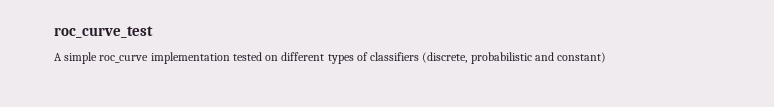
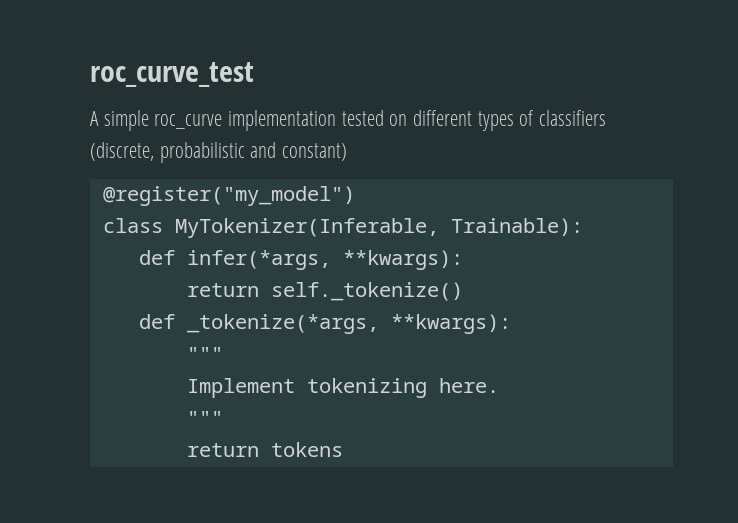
+ @register("my_model")
+ class MyTokenizer(Inferable, Trainable):
+ def infer(*args, **kwargs):
+ return self._tokenize()
+ def _tokenize(*args, **kwargs):
+ """
+ Implement tokenizing here.
+ """
+ return tokens

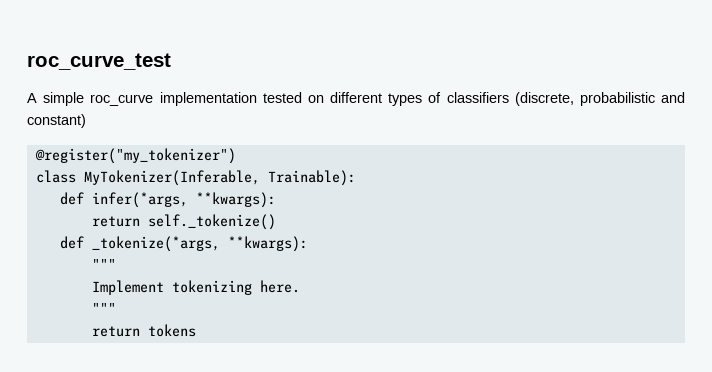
- @register("my_model")
+ @register("my_tokenizer")

